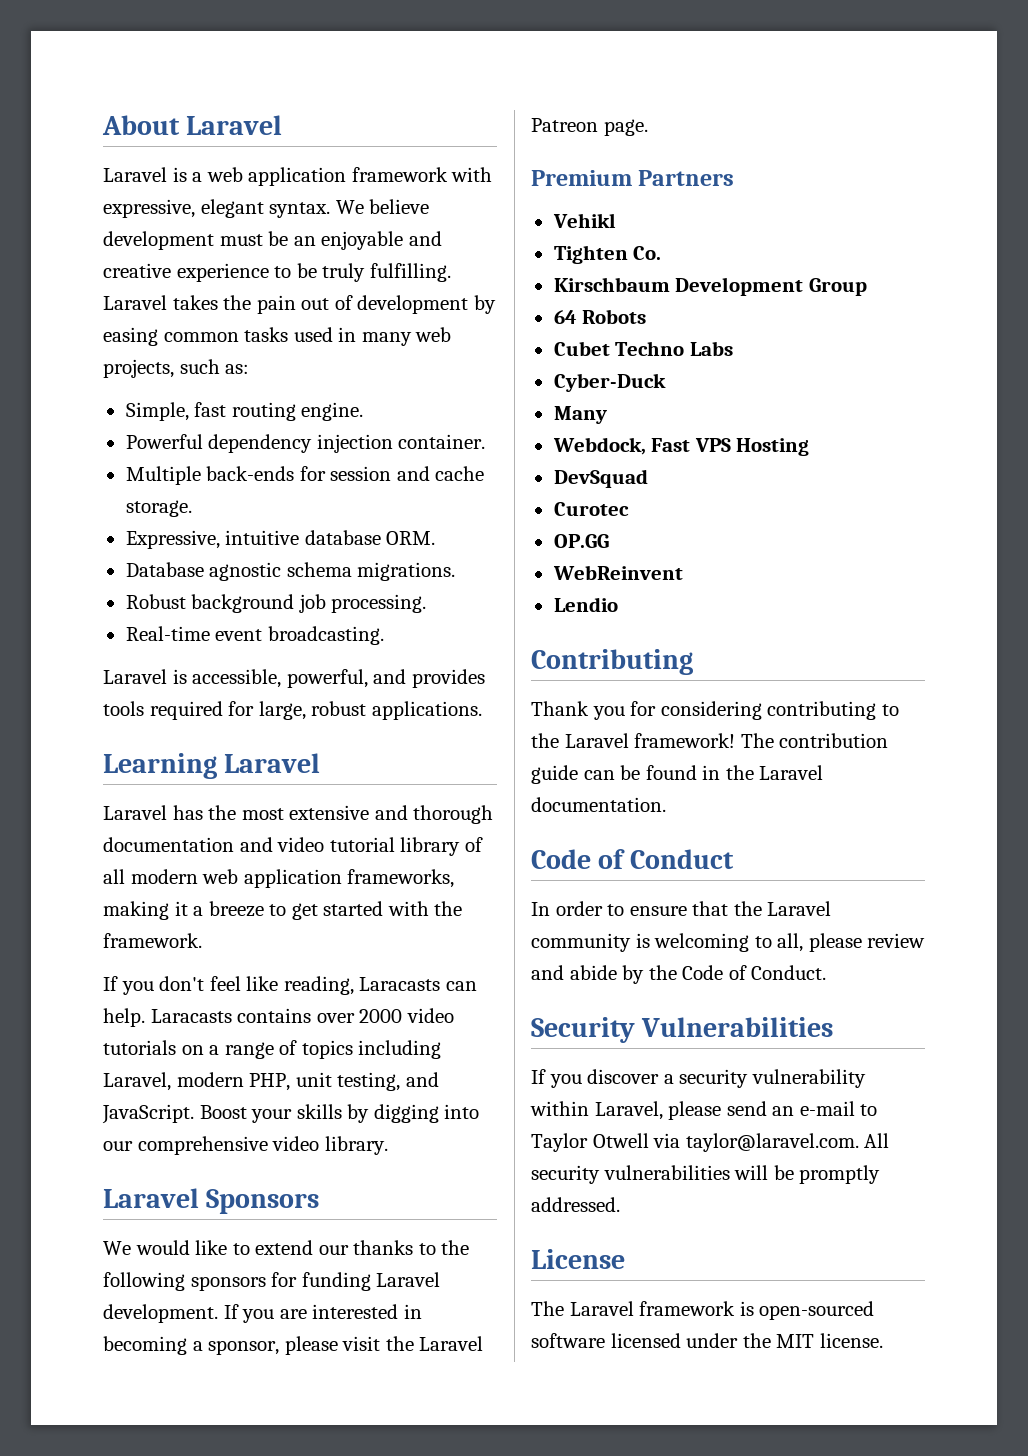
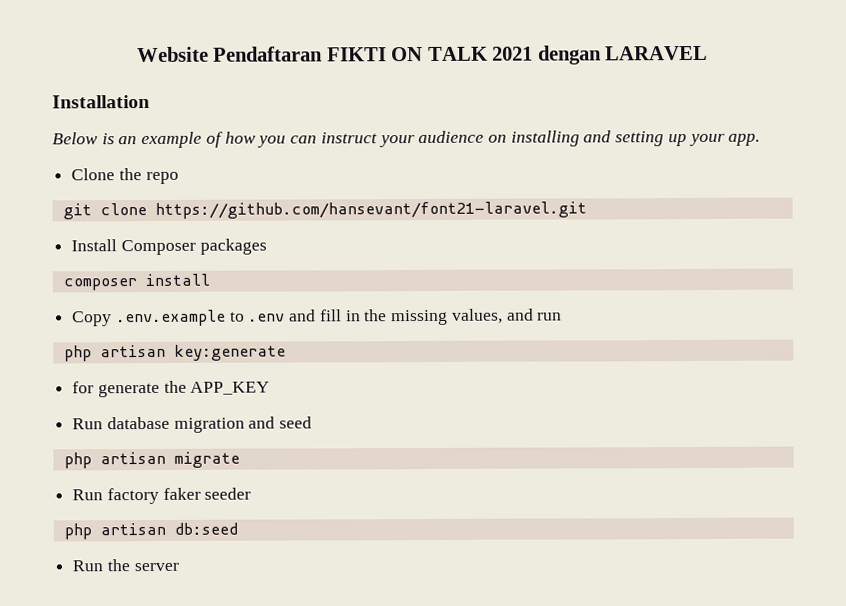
- About Laravel
- Laravel is a web application framework with expressive, elegant syntax. We believe development must be an enjoyable and creative experience to be truly fulfilling. Laravel takes the pain out of development by easing common tasks used in many web projects, such as:
- Simple, fast routing engine.
- Powerful dependency injection container.
- Multiple back-ends for session and cache storage.
- Expressive, intuitive database ORM.
- Database agnostic schema migrations.
- Robust background job processing.
- Real-time event broadcasting.
- Laravel is accessible, powerful, and provides tools required for large, robust applications.
- Learning Laravel
- Laravel has the most extensive and thorough documentation and video tutorial library of all modern web application frameworks, making it a breeze to get started with the framework.
- If you don't feel like reading, Laracasts can help. Laracasts contains over 2000 video tutorials on a range of topics including Laravel, modern PHP, unit testing, and JavaScript. Boost your skills by digging into our comprehensive video library.
- Laravel Sponsors
- We would like to extend our thanks to the following sponsors for funding Laravel development. If you are interested in becoming a sponsor, please visit the Laravel Patreon page.
- Premium Partners
- Vehikl
- Tighten Co.
- Kirschbaum Development Group
- 64 Robots
- Cubet Techno Labs
- Cyber-Duck
- Many
- Webdock, Fast VPS Hosting
- DevSquad
- Curotec
- OP.GG
- WebReinvent
- Lendio
- Contributing
- Thank you for considering contributing to the Laravel framework! The contribution guide can be found in the Laravel documentation.
- Code of Conduct
- In order to ensure that the Laravel community is welcoming to all, please review and abide by the Code of Conduct.
- Security Vulnerabilities
- If you discover a security vulnerability within Laravel, please send an e-mail to Taylor Otwell via taylor@laravel.com. All security vulnerabilities will be promptly addressed.
- License
- The Laravel framework is open-sourced software licensed under the MIT license.
+ Website Pendaftaran FIKTI ON TALK 2021 dengan LARAVEL
+ Installation
+ Below is an example of how you can instruct your audience on installing and setting up your app.
+ Clone the repo
+ git clone https://github.com/hansevant/font21-laravel.git
+ Install Composer packages
+ composer install
+ Copy .env.example to .env and fill in the missing values, and run
+ php artisan key:generate
+ for generate the APP_KEY
+ Run database migration and seed
+ php artisan migrate
+ Run factory faker seeder
+ php artisan db:seed
+ Run the server

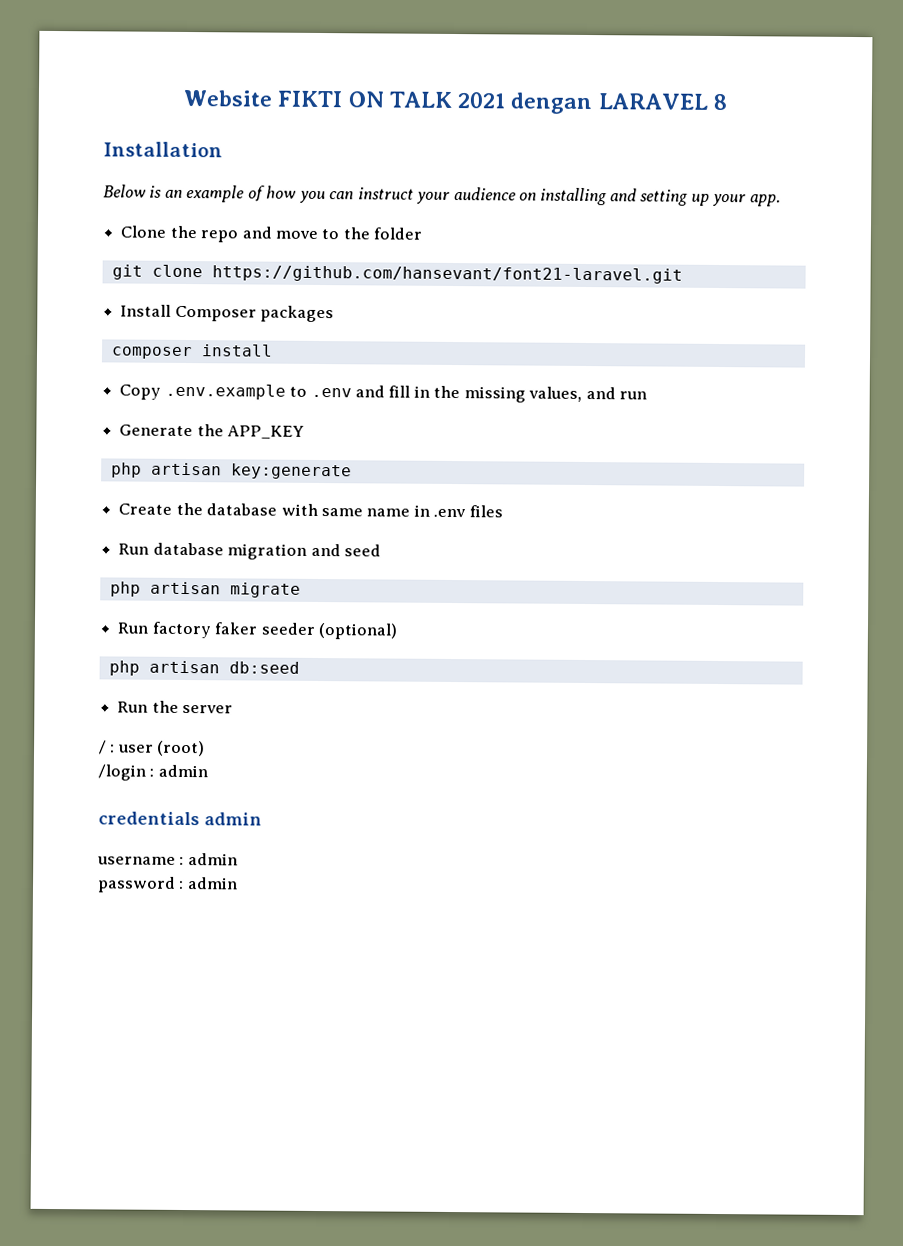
- Website Pendaftaran FIKTI ON TALK 2021 dengan LARAVEL
+ Website FIKTI ON TALK 2021 dengan LARAVEL 8
- Clone the repo
+ Clone the repo and move to the folder
+ Generate the APP_KEY
- for generate the APP_KEY
+ Create the database with same name in .env files
- Run factory faker seeder
+ Run factory faker seeder (optional)
+ / : user (root)
+ /login : admin
+ credentials admin
+ username : admin
+ password : admin

